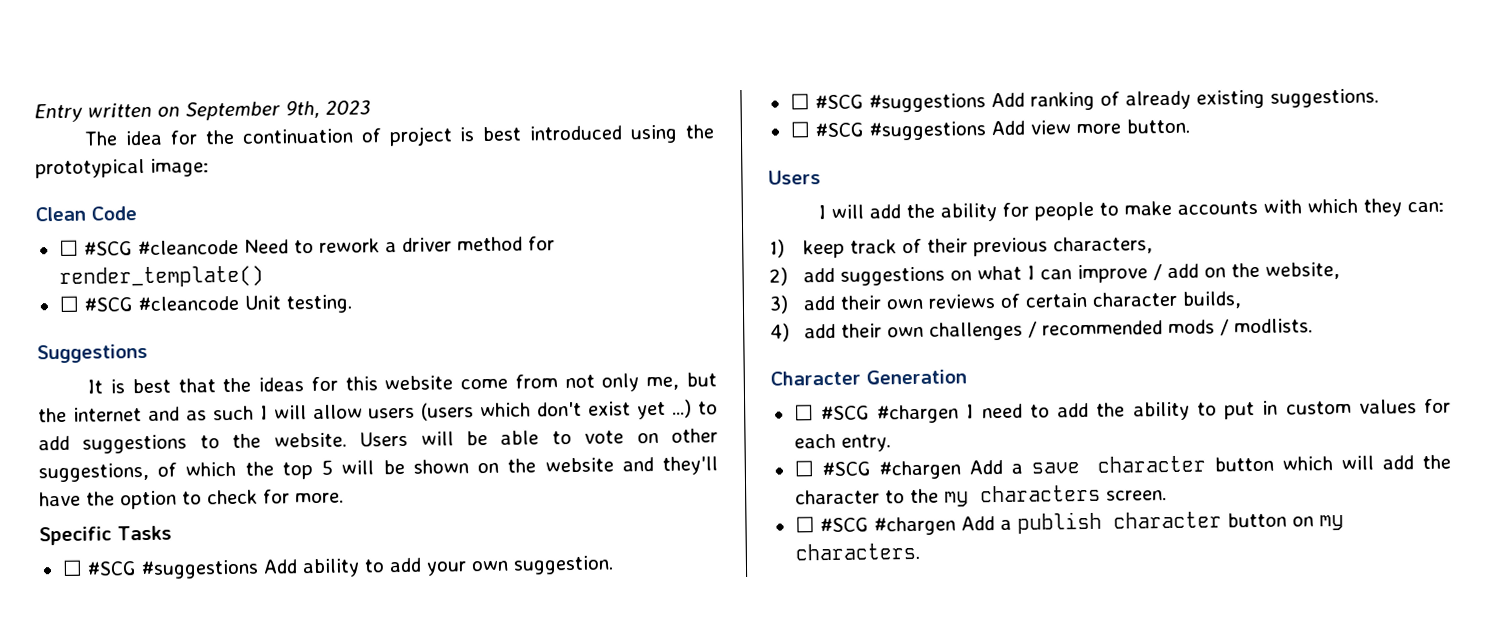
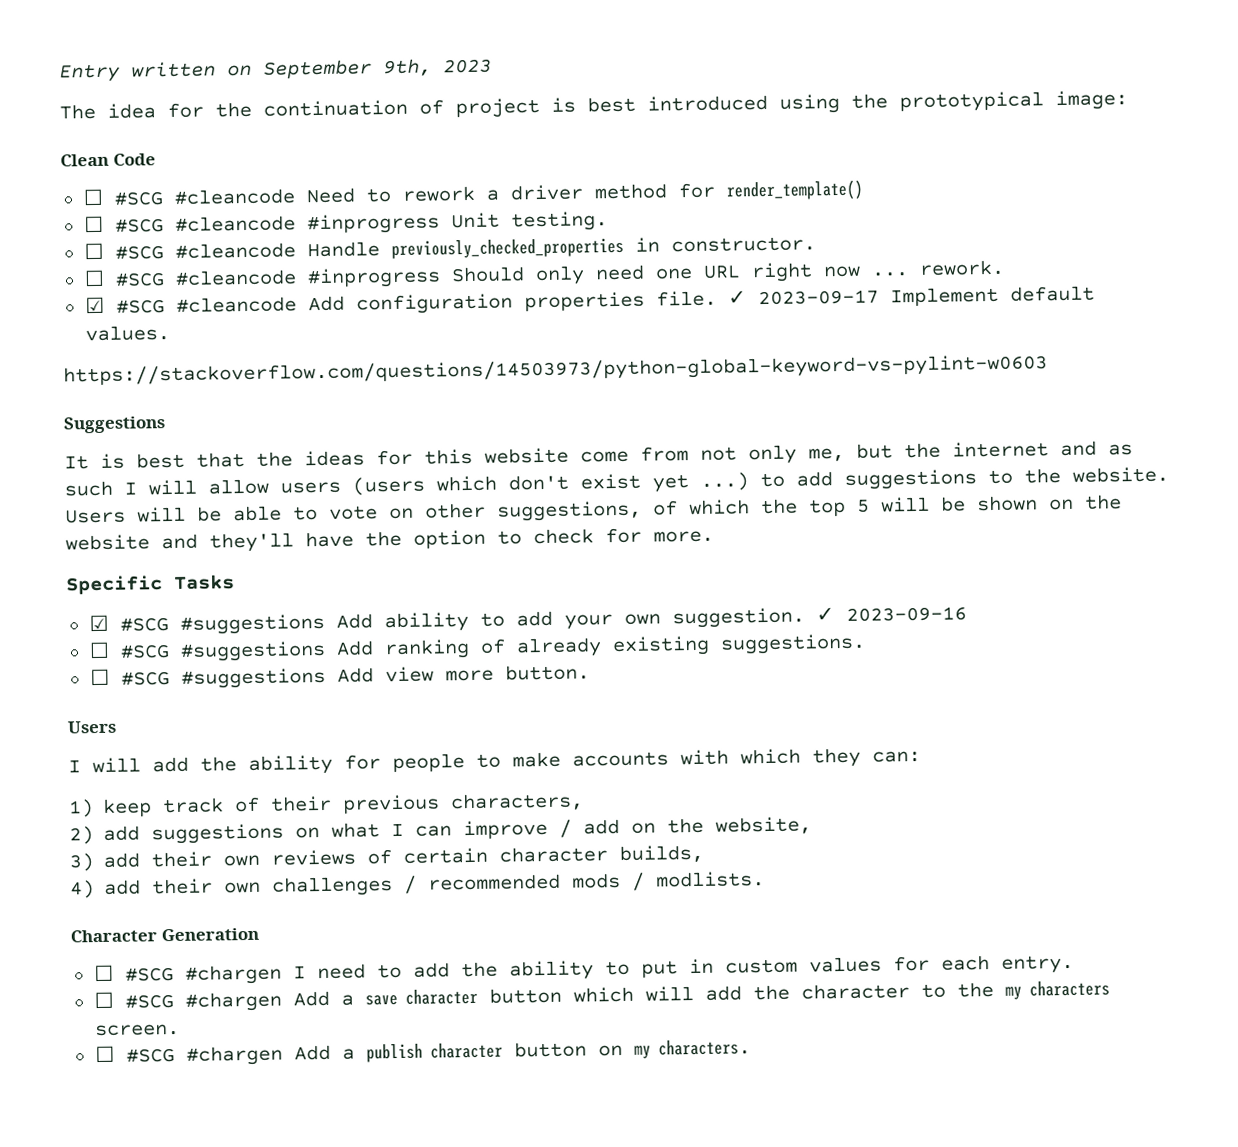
- ☐ #SCG #cleancode Unit testing.
+ ☐ #SCG #cleancode #inprogress Unit testing.
+ ☐ #SCG #cleancode Handle previously_checked_properties in constructor.
+ ☐ #SCG #cleancode #inprogress Should only need one URL right now ... rework.
+ ☑ #SCG #cleancode Add configuration properties file. ✓ 2023-09-17 Implement default values.
+ https://stackoverflow.com/questions/14503973/python-global-keyword-vs-pylint-w0603
- ☐ #SCG #suggestions Add ability to add your own suggestion.
+ ☑ #SCG #suggestions Add ability to add your own suggestion. ✓ 2023-09-16

